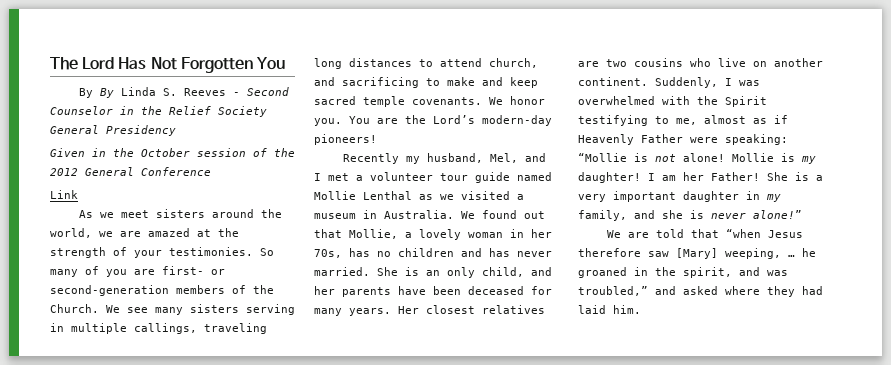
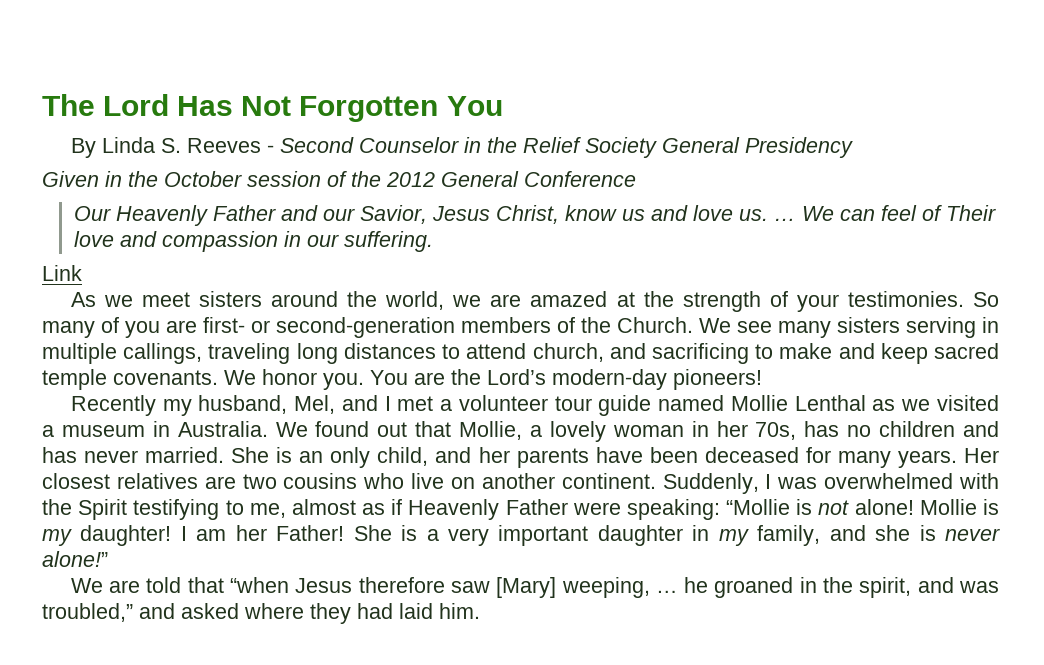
- By By Linda S. Reeves - Second Counselor in the Relief Society General Presidency
+ By Linda S. Reeves - Second Counselor in the Relief Society General Presidency
+ Our Heavenly Father and our Savior, Jesus Christ, know us and love us. … We can feel of Their love and compassion in our suffering.

